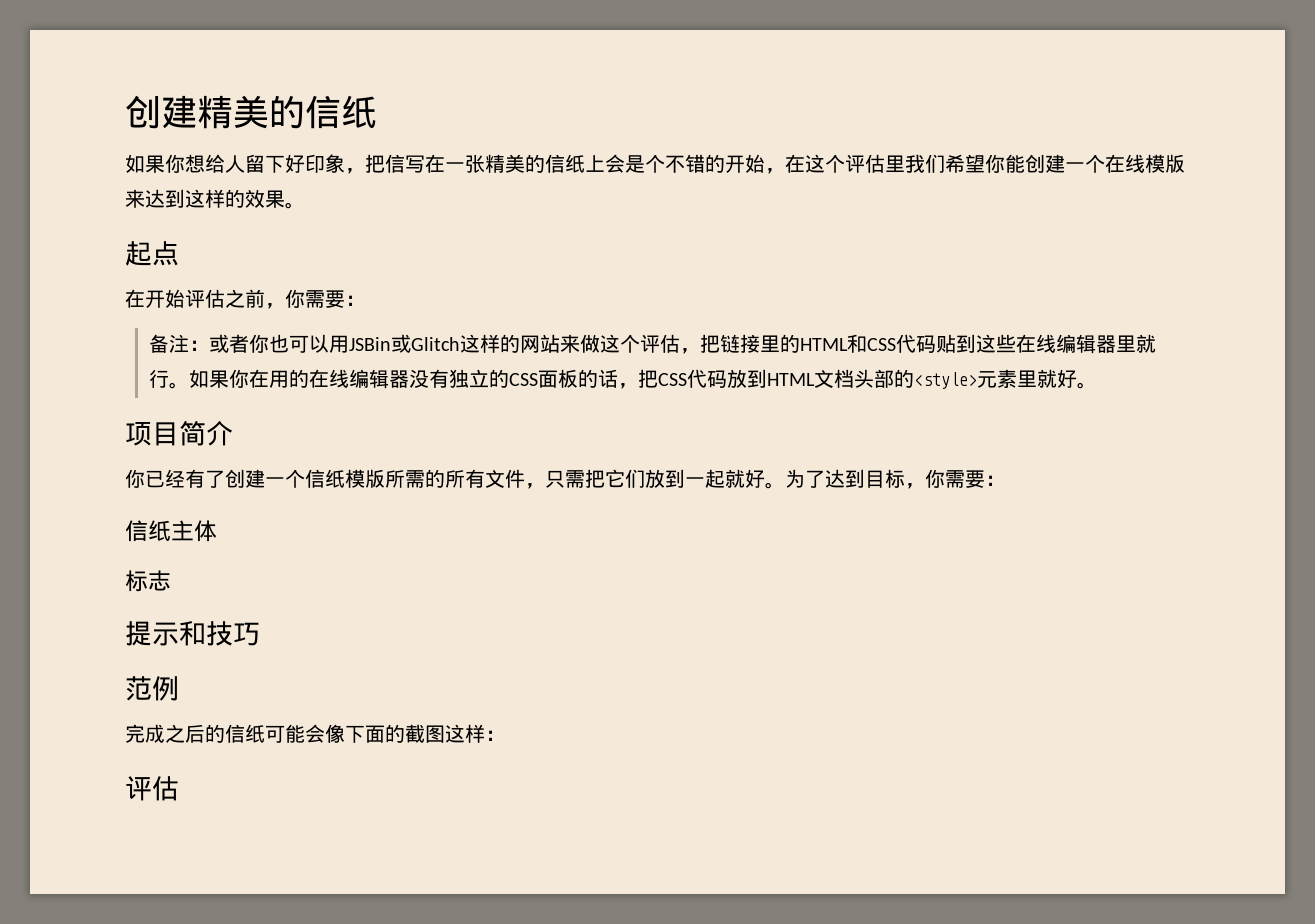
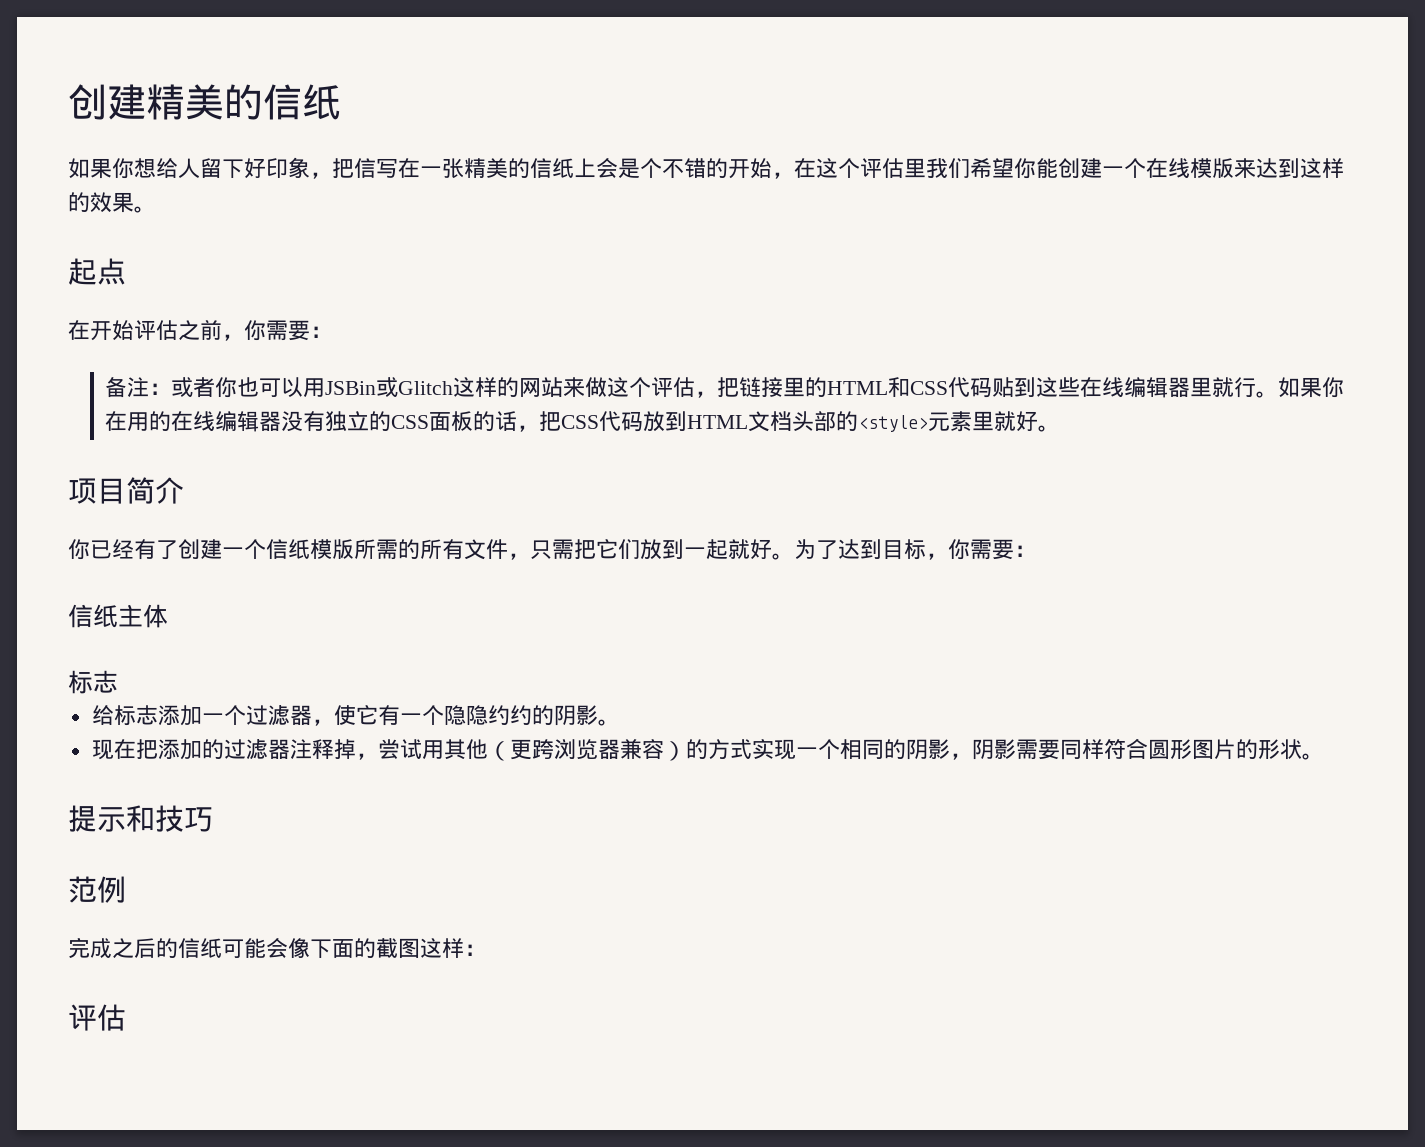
+ 给标志添加一个过滤器，使它有一个隐隐约约的阴影。
+ 现在把添加的过滤器注释掉，尝试用其他（更跨浏览器兼容）的方式实现一个相同的阴影，阴影需要同样符合圆形图片的形状。

